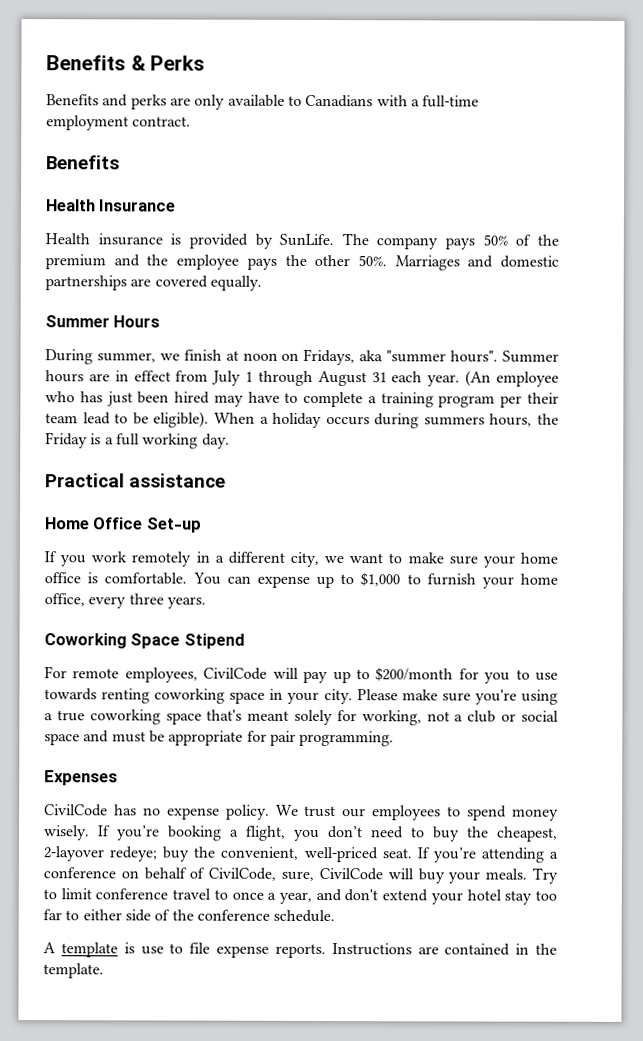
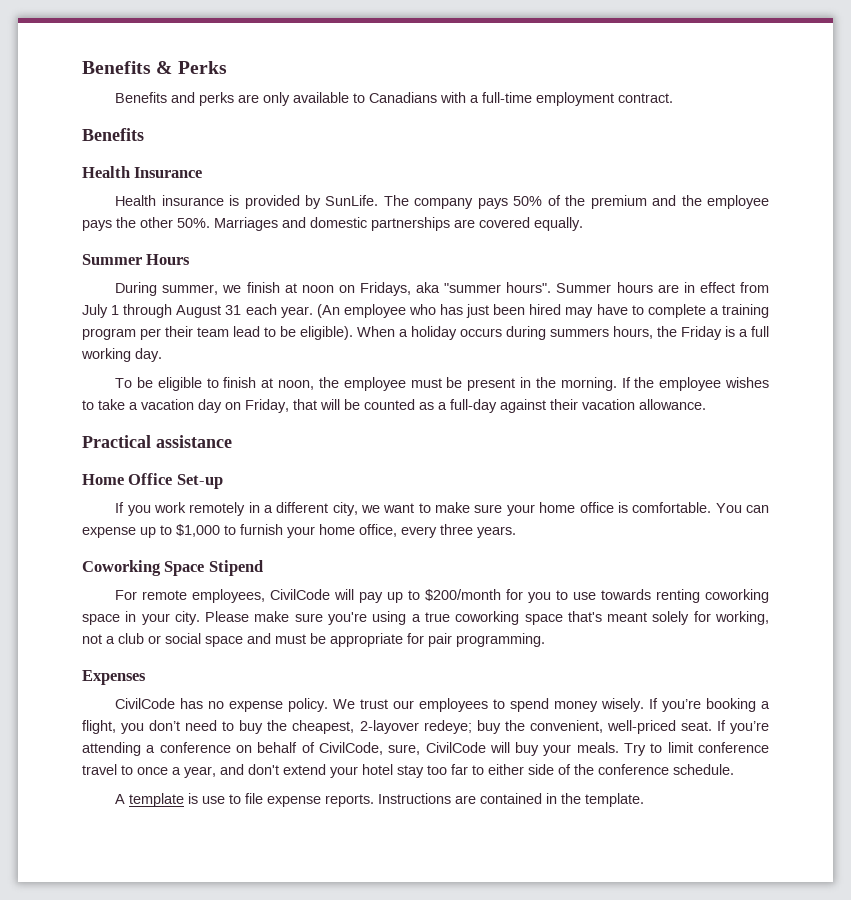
+ To be eligible to finish at noon, the employee must be present in the morning. If the employee wishes to take a vacation day on Friday, that will be counted as a full-day against their vacation allowance.

